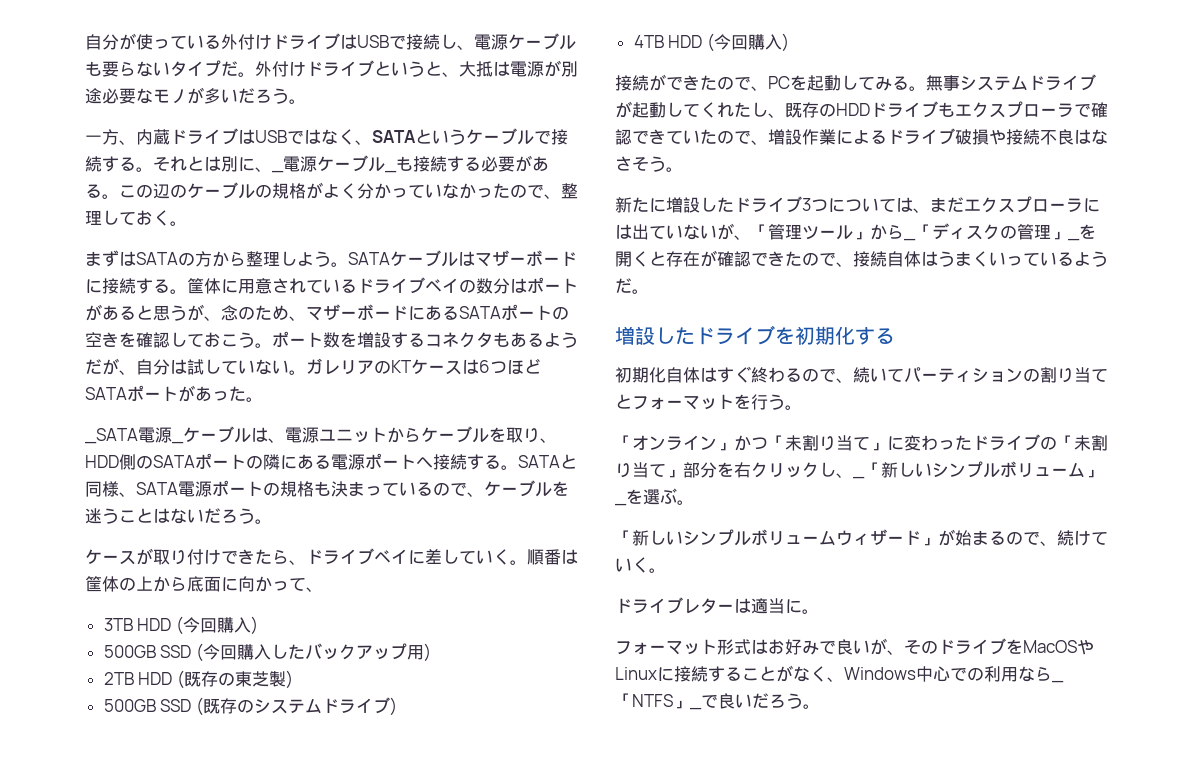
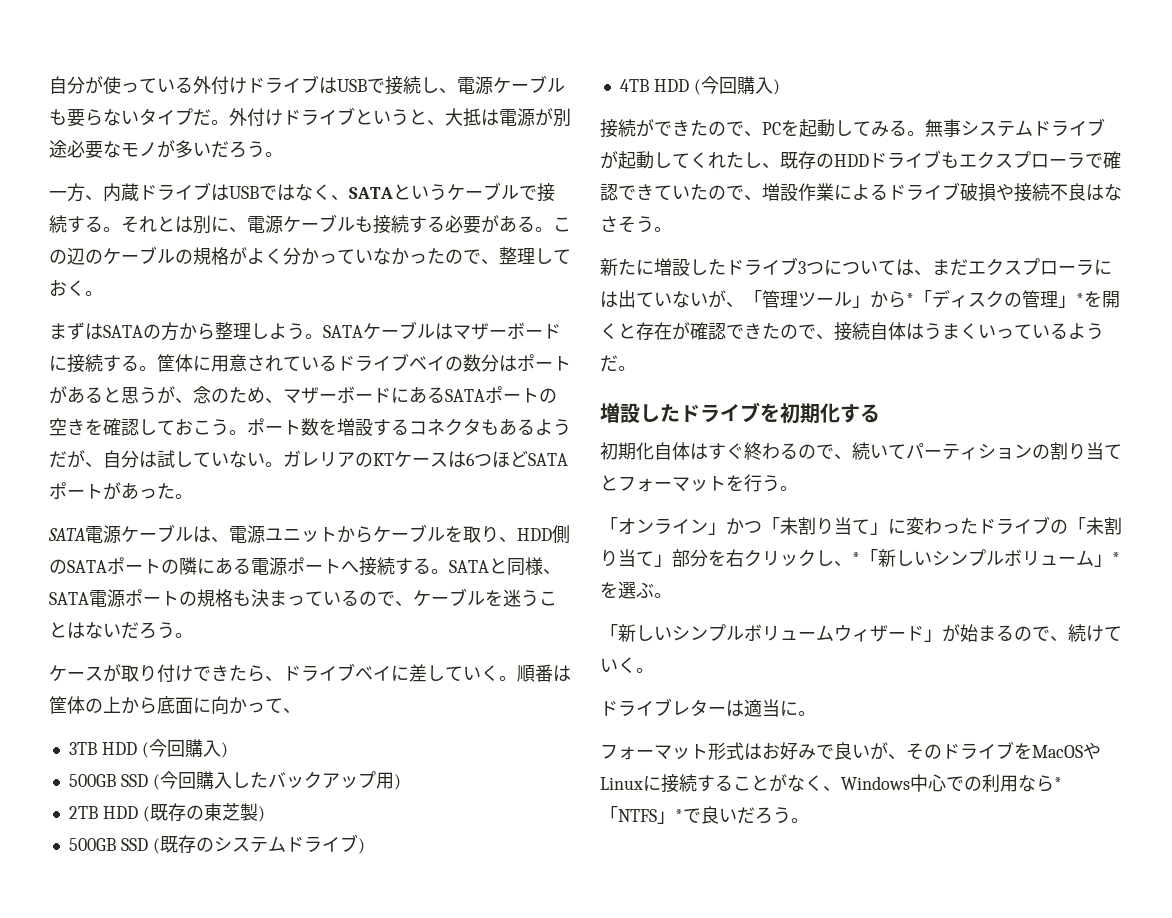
- それとは別に、_電源ケーブル_も接続する必要がある。
+ それとは別に、電源ケーブルも接続する必要がある。
- _SATA電源_ケーブルは、電源ユニットからケーブルを取り、HDD側のSATAポートの隣にある電源ポートへ接続する。
+ SATA電源ケーブルは、電源ユニットからケーブルを取り、HDD側のSATAポートの隣にある電源ポートへ接続する。
- 新たに増設したドライブ3つについては、まだエクスプローラには出ていないが、「管理ツール」から_「ディスクの管理」_を開くと存在が確認できたので、接続自体はうまくいっているようだ。
+ 新たに増設したドライブ3つについては、まだエクスプローラには出ていないが、「管理ツール」から*「ディスクの管理」*を開くと存在が確認できたので、接続自体はうまくいっているようだ。
- 「オンライン」かつ「未割り当て」に変わったドライブの「未割り当て」部分を右クリックし、_「新しいシンプルボリューム」_を選ぶ。
+ 「オンライン」かつ「未割り当て」に変わったドライブの「未割り当て」部分を右クリックし、*「新しいシンプルボリューム」*を選ぶ。
- フォーマット形式はお好みで良いが、そのドライブをMacOSやLinuxに接続することがなく、Windows中心での利用なら_「NTFS」_で良いだろう。
+ フォーマット形式はお好みで良いが、そのドライブをMacOSやLinuxに接続することがなく、Windows中心での利用なら*「NTFS」*で良いだろう。

